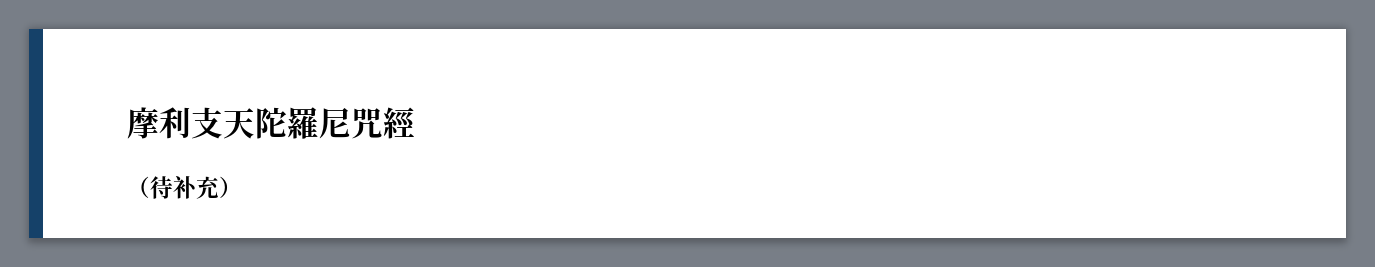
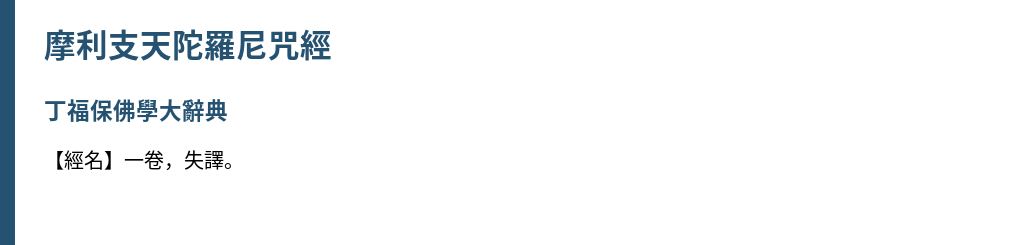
- （待补充）
+ 丁福保佛學大辭典
+ 【經名】一卷，失譯。

